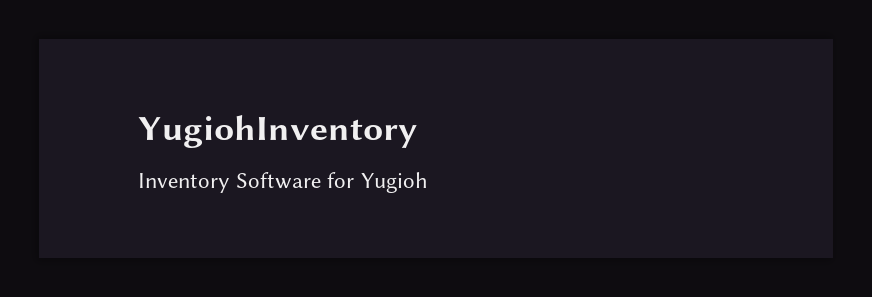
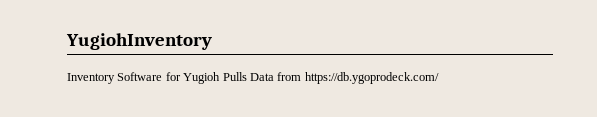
- Inventory Software for Yugioh
+ Inventory Software for Yugioh Pulls Data from https://db.ygoprodeck.com/

